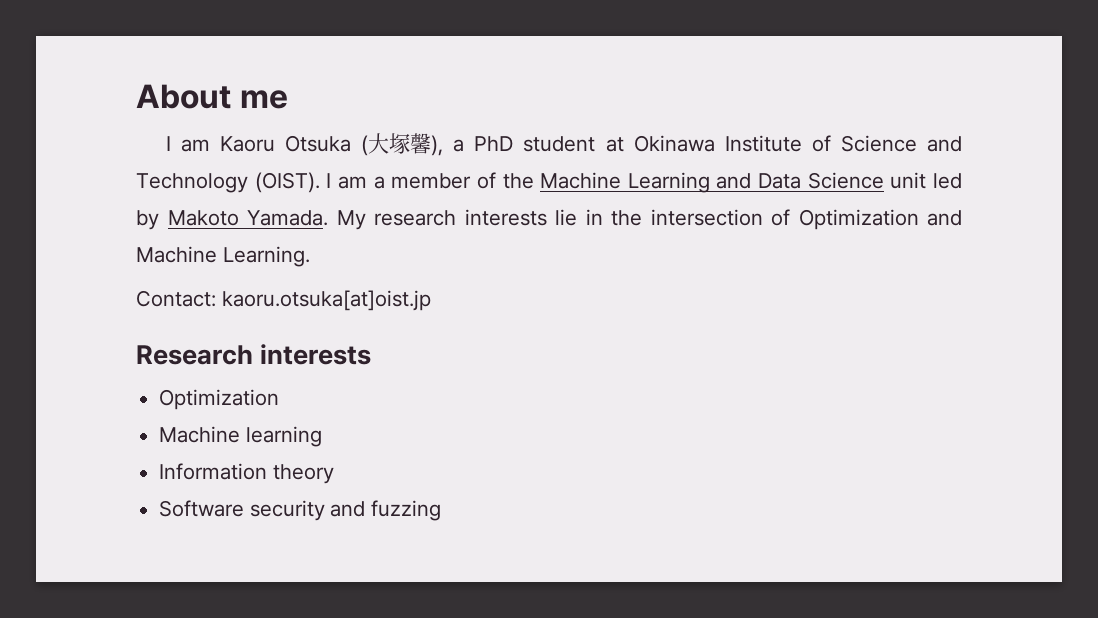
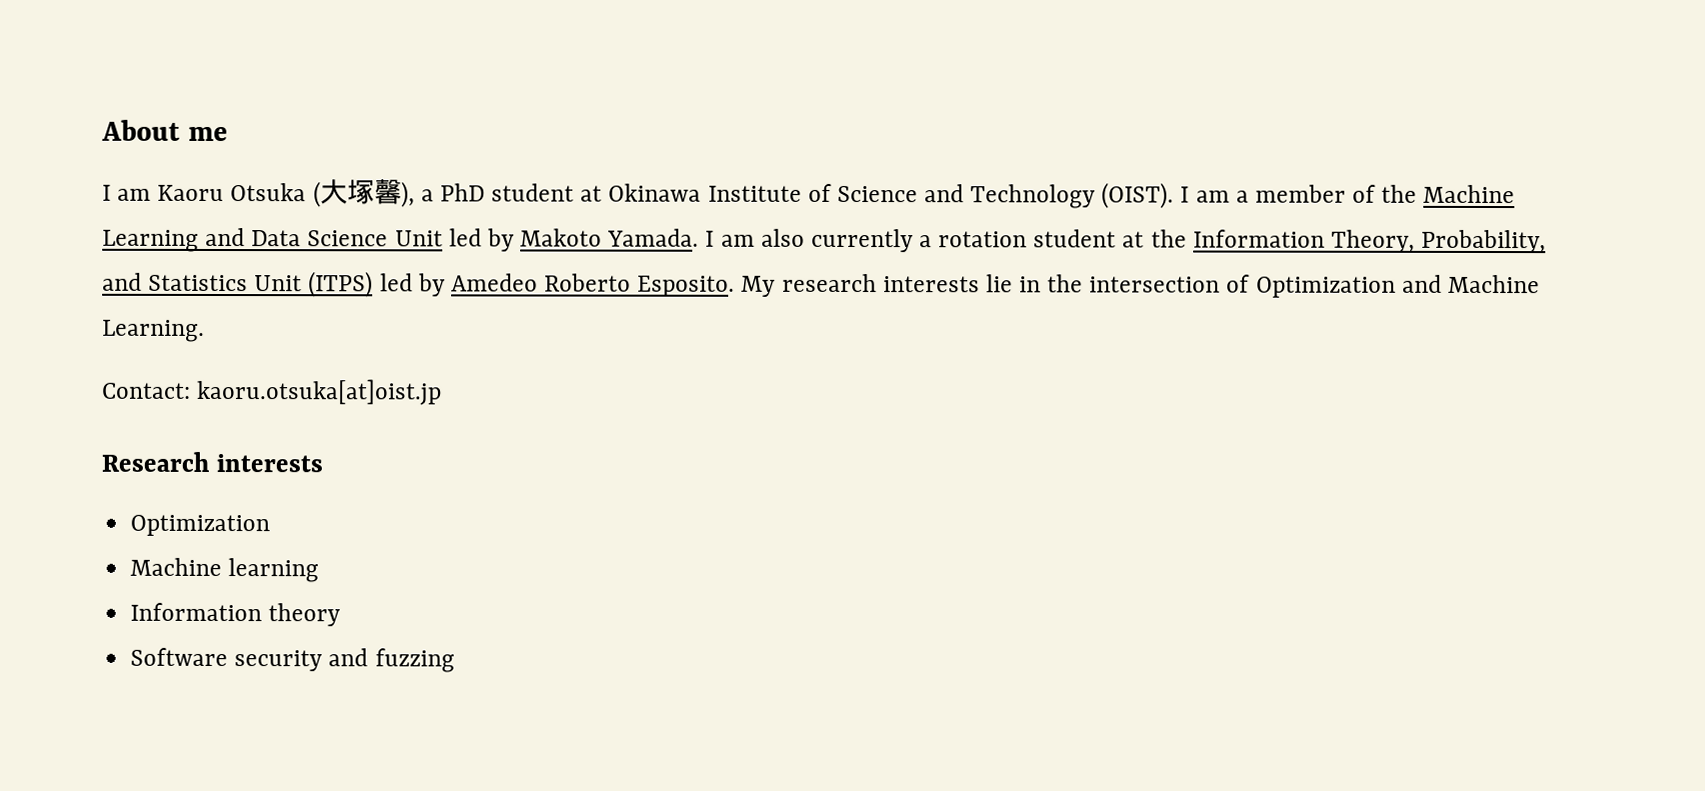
- I am a member of the Machine Learning and Data Science unit led by Makoto Yamada.
+ I am a member of the Machine Learning and Data Science Unit led by Makoto Yamada.
+ I am also currently a rotation student at the Information Theory, Probability, and Statistics Unit (ITPS) led by Amedeo Roberto Esposito.

